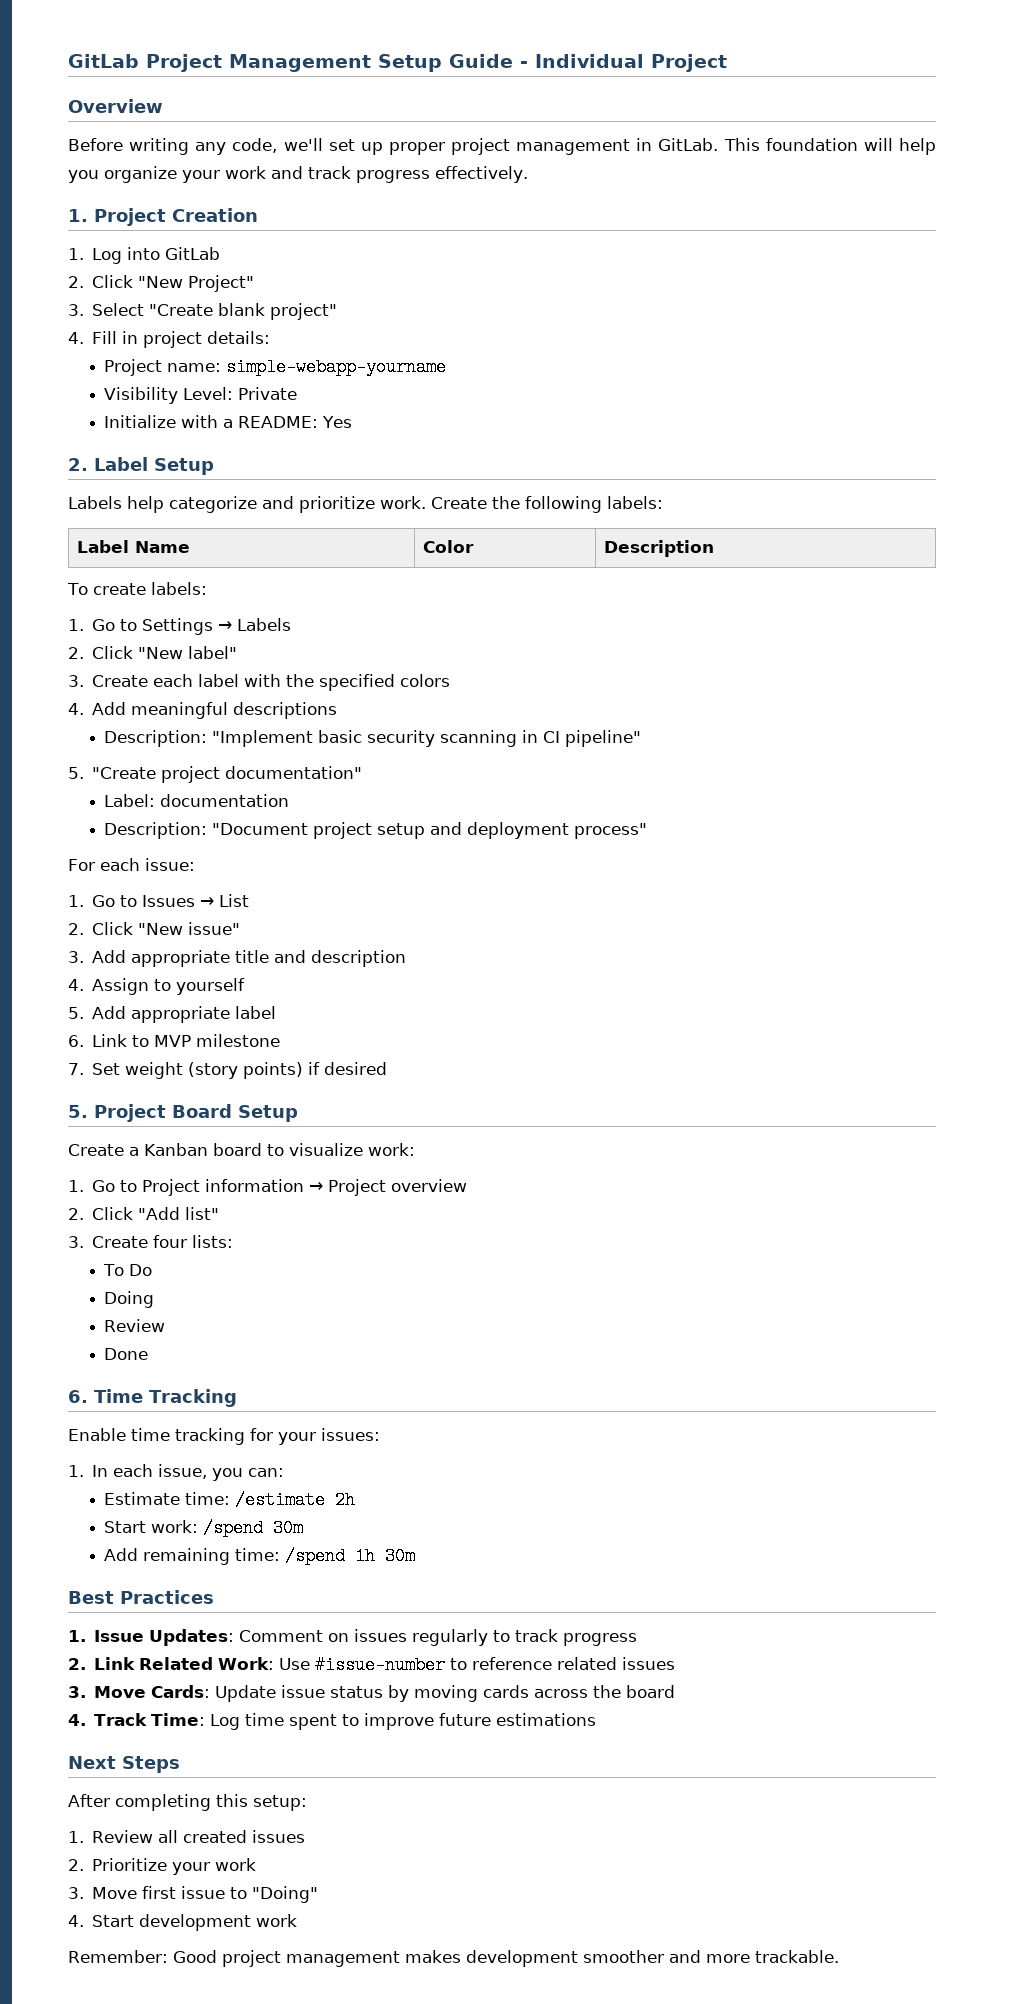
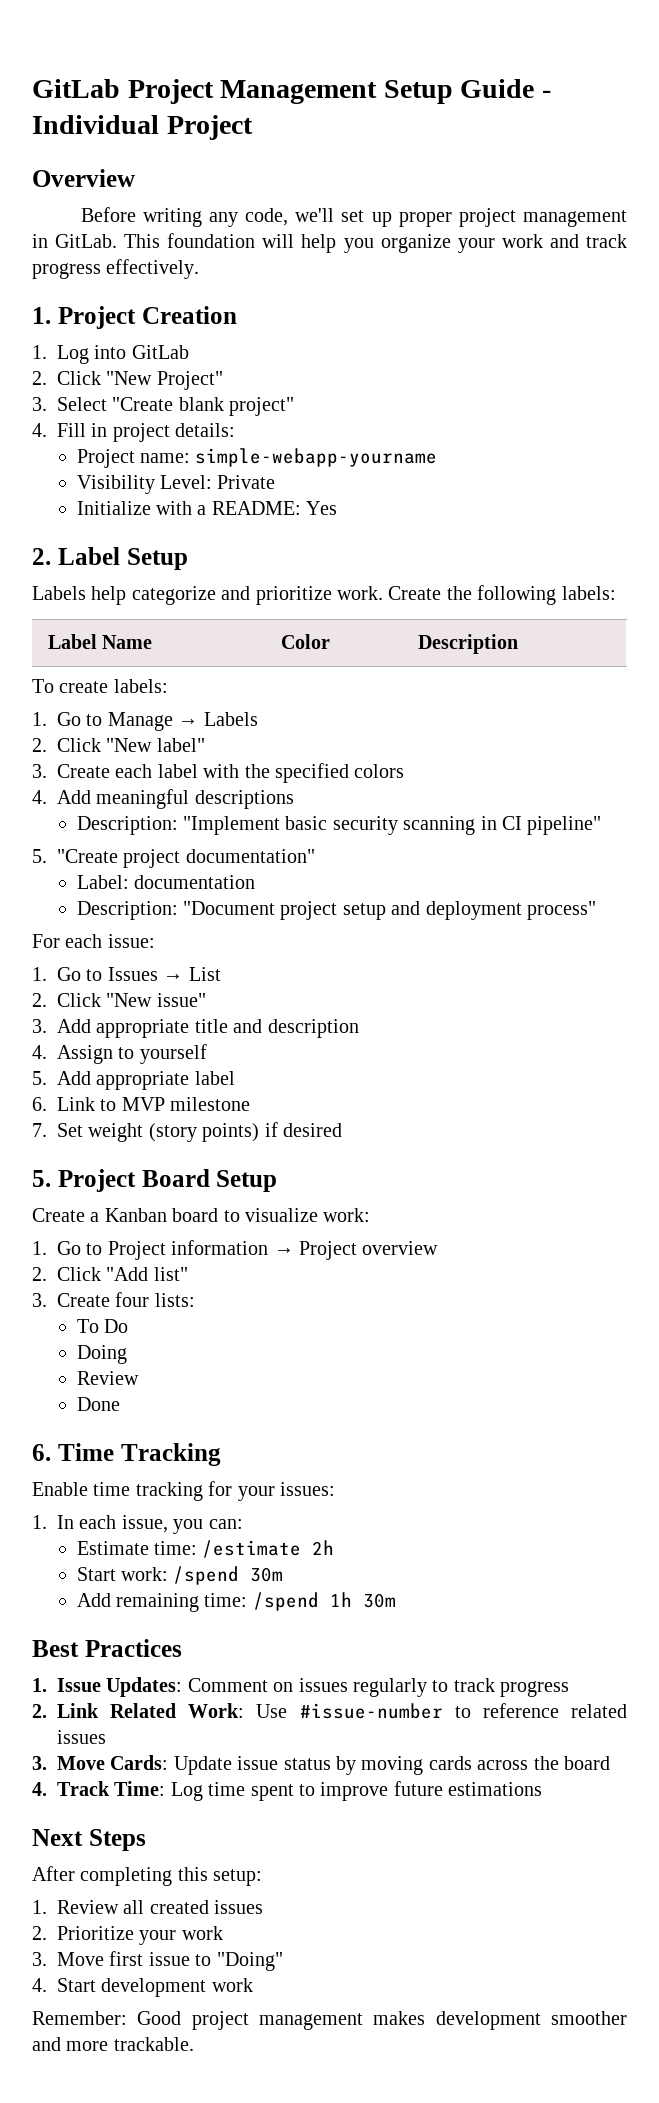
- 1. Go to Settings → Labels
+ 1. Go to Manage → Labels

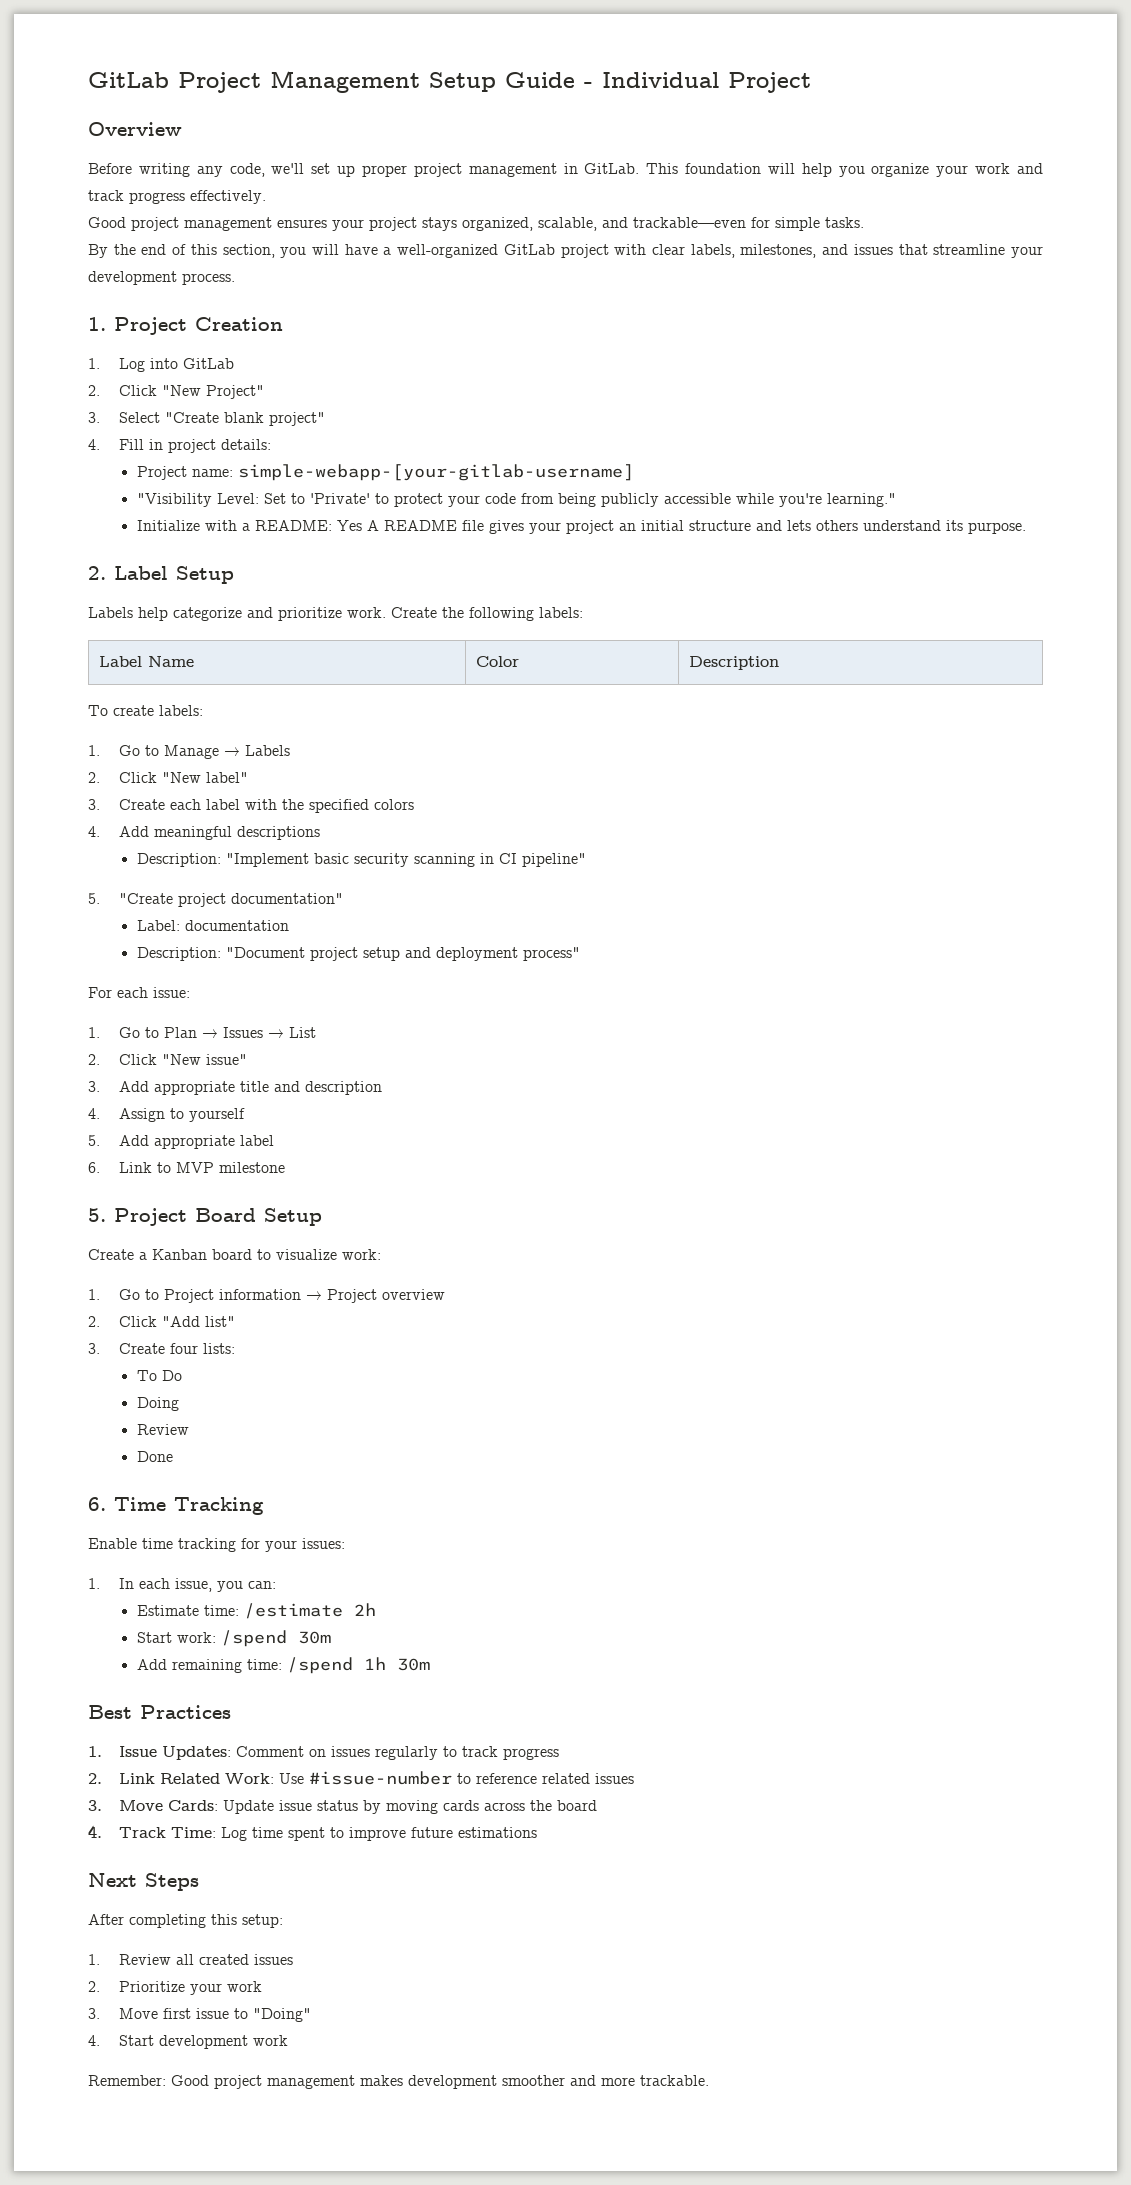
+ Good project management ensures your project stays organized, scalable, and trackable—even for simple tasks.
+ By the end of this section, you will have a well-organized GitLab project with clear labels, milestones, and issues that streamline your development process.
- Project name: simple-webapp-yourname
- Visibility Level: Private
+ Project name: simple-webapp-[your-gitlab-username]
+ "Visibility Level: Set to 'Private' to protect your code from being publicly accessible while you're learning."
- Initialize with a README: Yes
+ Initialize with a README: Yes A README file gives your project an initial structure and lets others understand its purpose.
- 1. Go to Issues → List
+ 1. Go to Plan → Issues → List
- 7. Set weight (story points) if desired

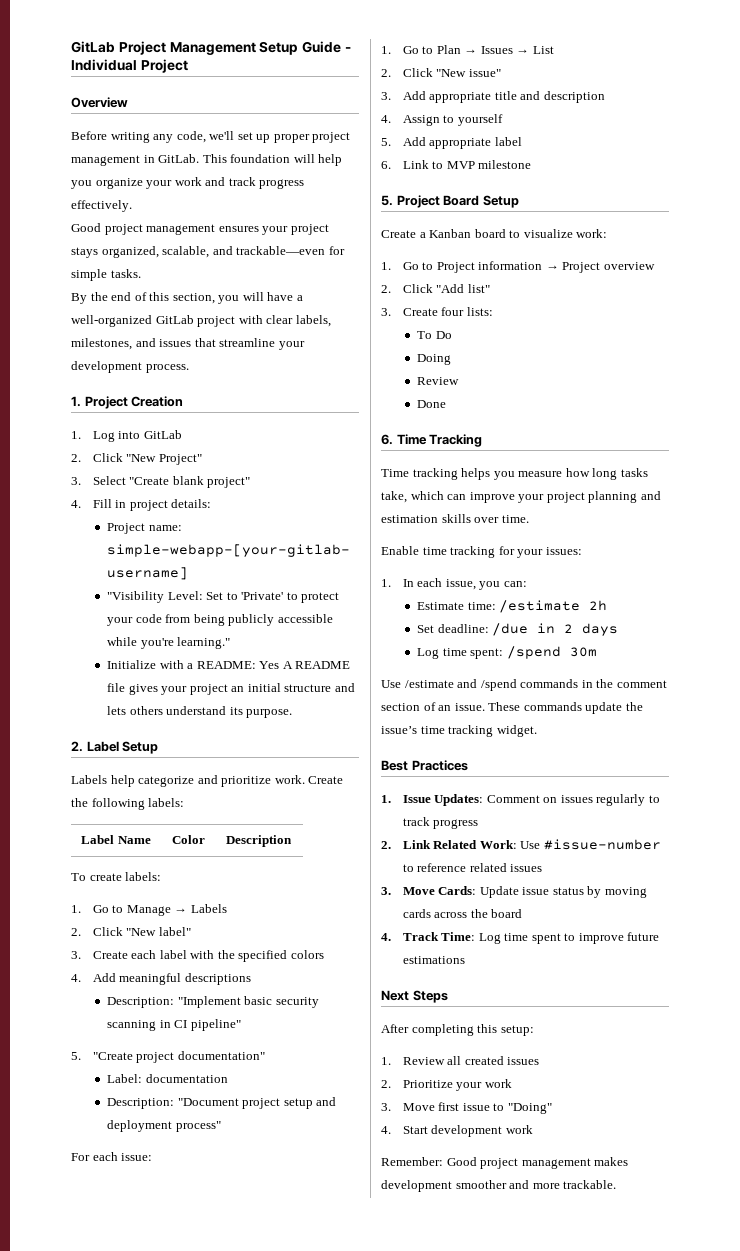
+ Time tracking helps you measure how long tasks take, which can improve your project planning and estimation skills over time.
- Start work: /spend 30m
- Add remaining time: /spend 1h 30m
+ Set deadline: /due in 2 days
+ Log time spent: /spend 30m
+ Use /estimate and /spend commands in the comment section of an issue. These commands update the issue’s time tracking widget.

